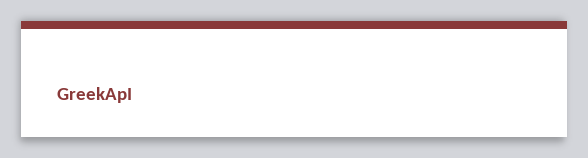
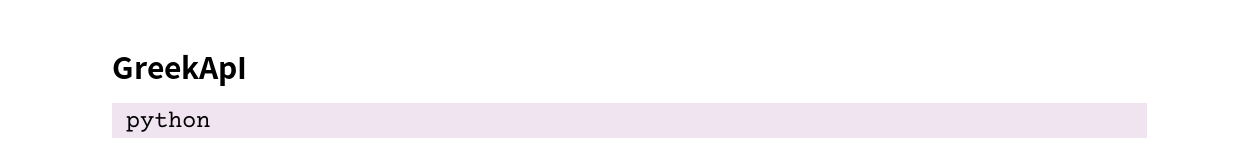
+ python

